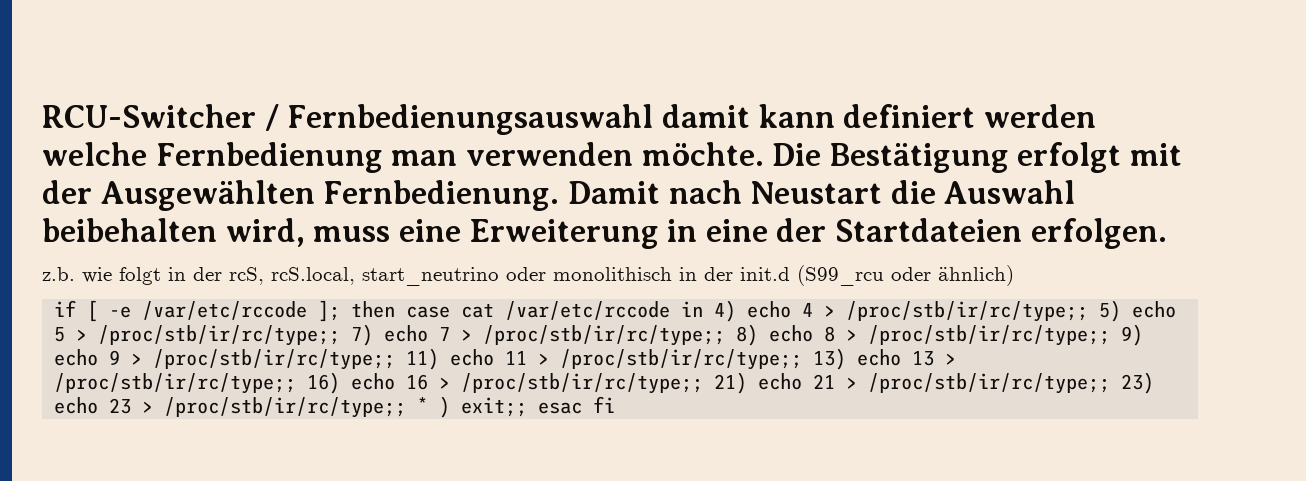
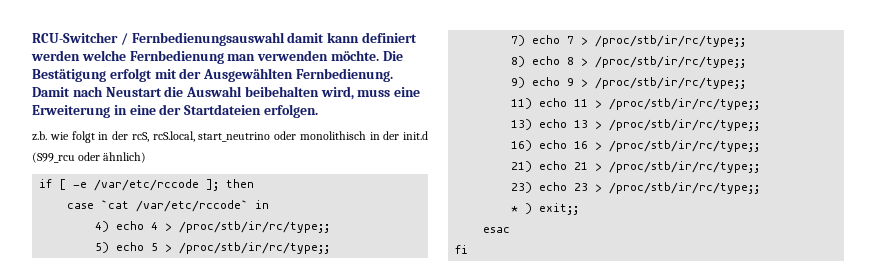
- then case cat /var/etc/rccode in 4) echo 4 > /proc/stb/ir/rc/type;; 5) echo 5 > /proc/stb/ir/rc/type;; 7) echo 7 > /proc/stb/ir/rc/type;; 8) echo 8 > /proc/stb/ir/rc/type;; 9) echo 9 > /proc/stb/ir/rc/type;; 11) echo 11 > /proc/stb/ir/rc/type;; 13) echo 13 > /proc/stb/ir/rc/type;; 16) echo 16 > /proc/stb/ir/rc/type;; 21) echo 21 > /proc/stb/ir/rc/type;; 23) echo 23 > /proc/stb/ir/rc/type;; * ) exit;; esac fi
+ then
+ case `cat /var/etc/rccode` in
+ 4) echo 4 > /proc/stb/ir/rc/type;;
+ 5) echo 5 > /proc/stb/ir/rc/type;;
+ 7) echo 7 > /proc/stb/ir/rc/type;;
+ 8) echo 8 > /proc/stb/ir/rc/type;;
+ 9) echo 9 > /proc/stb/ir/rc/type;;
+ 11) echo 11 > /proc/stb/ir/rc/type;;
+ 13) echo 13 > /proc/stb/ir/rc/type;;
+ 16) echo 16 > /proc/stb/ir/rc/type;;
+ 21) echo 21 > /proc/stb/ir/rc/type;;
+ 23) echo 23 > /proc/stb/ir/rc/type;;
+ * ) exit;;
+ esac
+ fi

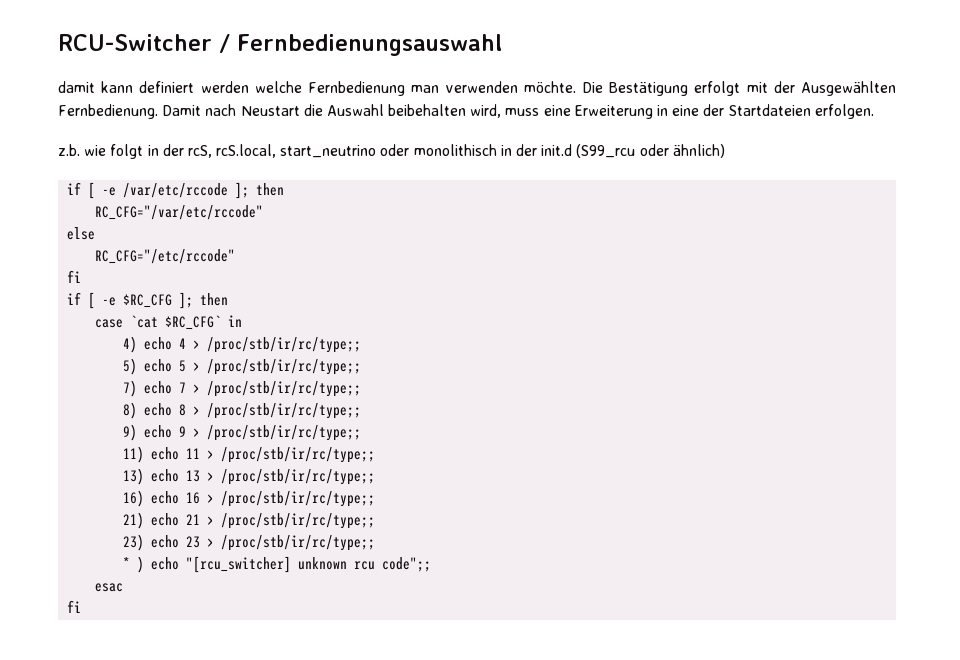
- RCU-Switcher / Fernbedienungsauswahl damit kann definiert werden welche Fernbedienung man verwenden möchte.
+ RCU-Switcher / Fernbedienungsauswahl
+ damit kann definiert werden welche Fernbedienung man verwenden möchte.
+ RC_CFG="/var/etc/rccode"
+ else
+ RC_CFG="/etc/rccode"
+ fi
+ if [ -e $RC_CFG ]; then
- case `cat /var/etc/rccode` in
+ case `cat $RC_CFG` in
- * ) exit;;
+ * ) echo "[rcu_switcher] unknown rcu code";;

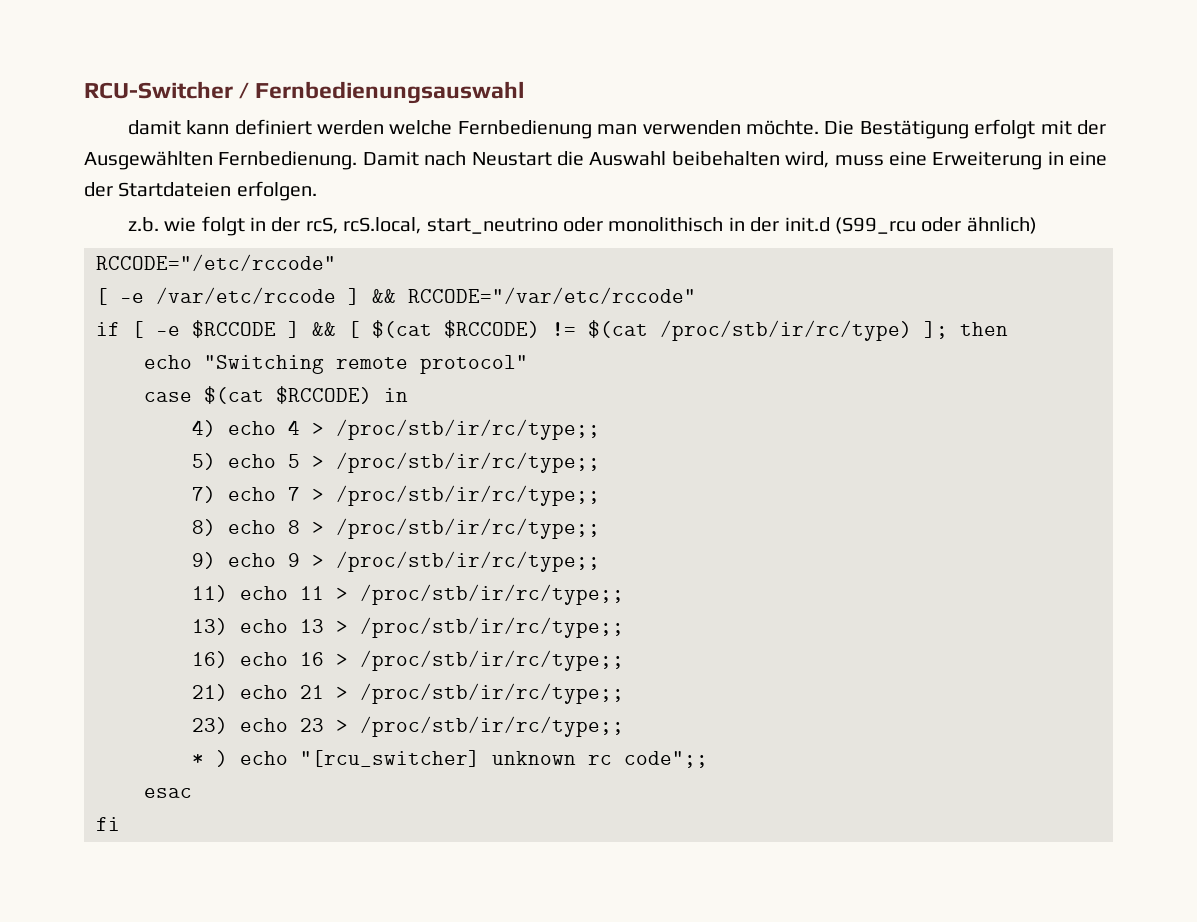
- if [ -e /var/etc/rccode ]; then
- RC_CFG="/var/etc/rccode"
- else
- RC_CFG="/etc/rccode"
- fi
- if [ -e $RC_CFG ]; then
+ RCCODE="/etc/rccode"
+ [ -e /var/etc/rccode ] && RCCODE="/var/etc/rccode"
+ if [ -e $RCCODE ] && [ $(cat $RCCODE) != $(cat /proc/stb/ir/rc/type) ]; then
+ echo "Switching remote protocol"
- case `cat $RC_CFG` in
+ case $(cat $RCCODE) in
- * ) echo "[rcu_switcher] unknown rcu code";;
+ * ) echo "[rcu_switcher] unknown rc code";;

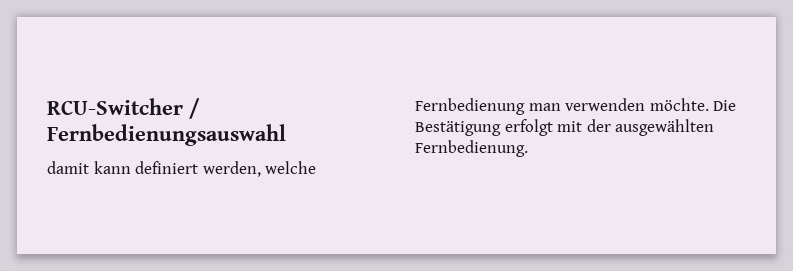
- damit kann definiert werden welche Fernbedienung man verwenden möchte.
+ damit kann definiert werden, welche Fernbedienung man verwenden möchte.
- Die Bestätigung erfolgt mit der Ausgewählten Fernbedienung. Damit nach Neustart die Auswahl beibehalten wird, muss eine Erweiterung in eine der Startdateien erfolgen.
- z.b. wie folgt in der rcS, rcS.local, start_neutrino oder monolithisch in der init.d (S99_rcu oder ähnlich)
- RCCODE="/etc/rccode"
- [ -e /var/etc/rccode ] && RCCODE="/var/etc/rccode"
- if [ -e $RCCODE ] && [ $(cat $RCCODE) != $(cat /proc/stb/ir/rc/type) ]; then
- echo "Switching remote protocol"
- case $(cat $RCCODE) in
- 4) echo 4 > /proc/stb/ir/rc/type;;
- 5) echo 5 > /proc/stb/ir/rc/type;;
- 7) echo 7 > /proc/stb/ir/rc/type;;
- 8) echo 8 > /proc/stb/ir/rc/type;;
- 9) echo 9 > /proc/stb/ir/rc/type;;
- 11) echo 11 > /proc/stb/ir/rc/type;;
- 13) echo 13 > /proc/stb/ir/rc/type;;
- 16) echo 16 > /proc/stb/ir/rc/type;;
- 21) echo 21 > /proc/stb/ir/rc/type;;
- 23) echo 23 > /proc/stb/ir/rc/type;;
- * ) echo "[rcu_switcher] unknown rc code";;
- esac
- fi
+ Die Bestätigung erfolgt mit der ausgewählten Fernbedienung.

